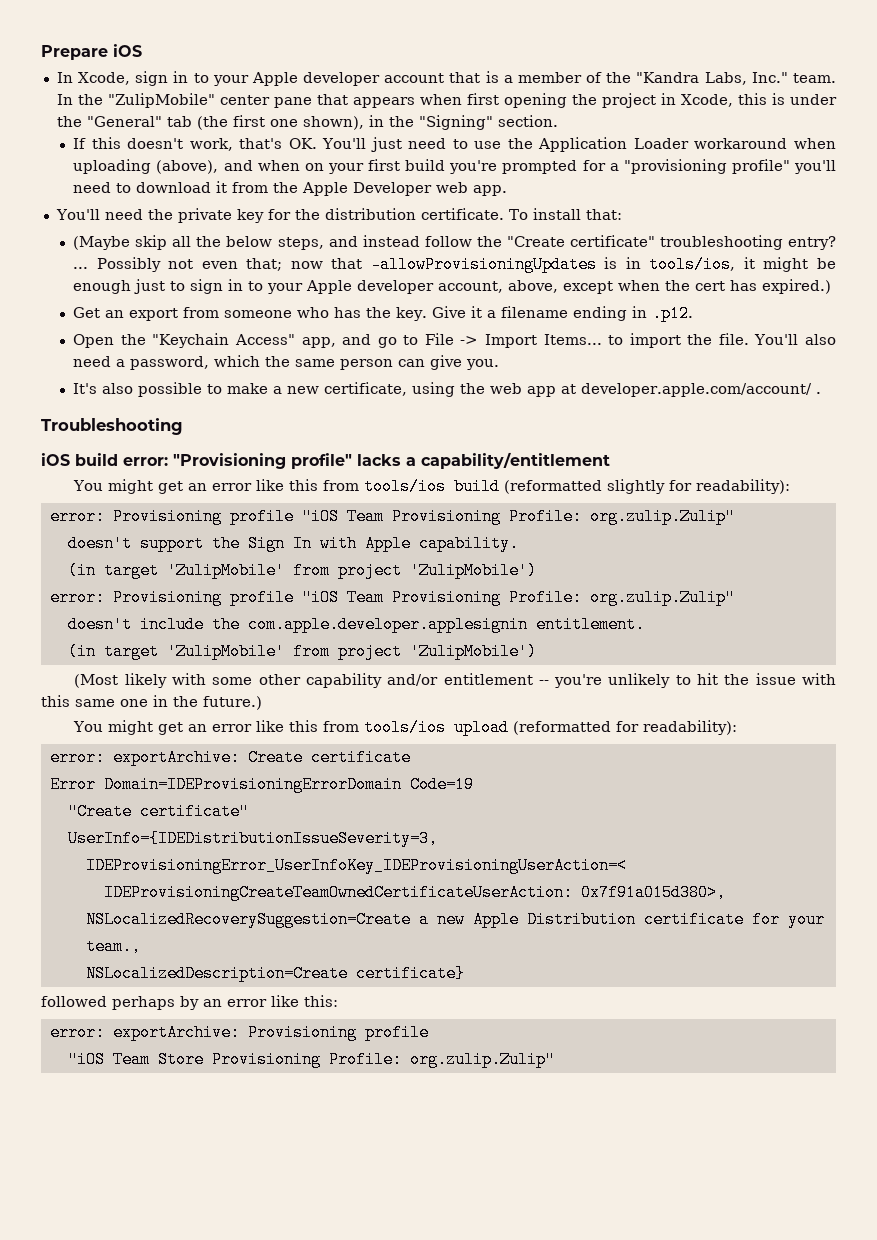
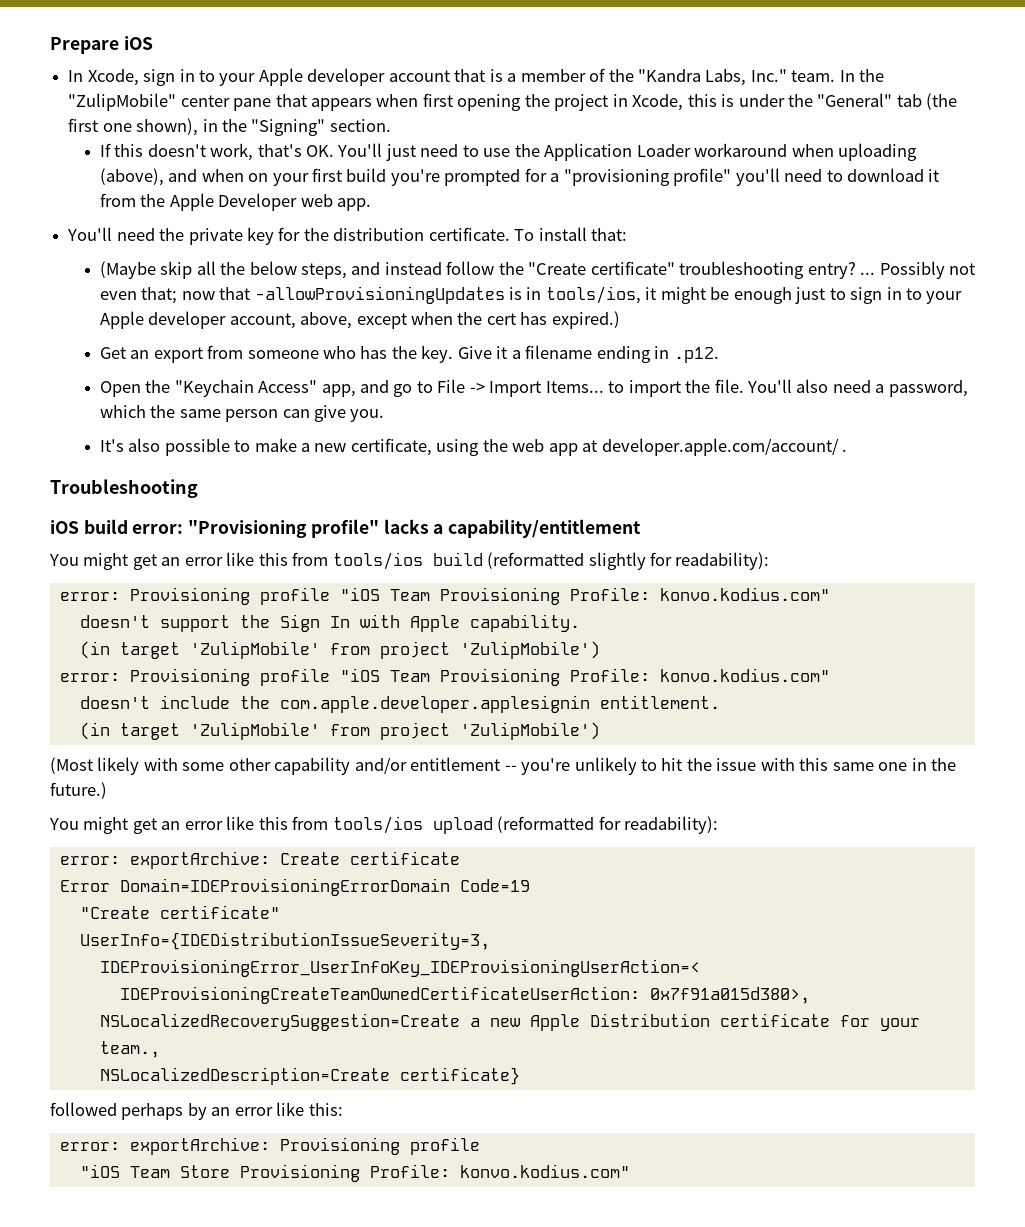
  You might get an error like this from tools/ios build (reformatted slightly for readability):
- error: Provisioning profile "iOS Team Provisioning Profile: org.zulip.Zulip"
+ error: Provisioning profile "iOS Team Provisioning Profile: konvo.kodius.com"
  doesn't support the Sign In with Apple capability.
  (in target 'ZulipMobile' from project 'ZulipMobile')
- error: Provisioning profile "iOS Team Provisioning Profile: org.zulip.Zulip"
+ error: Provisioning profile "iOS Team Provisioning Profile: konvo.kodius.com"
- "iOS Team Store Provisioning Profile: org.zulip.Zulip"
+ "iOS Team Store Provisioning Profile: konvo.kodius.com"

